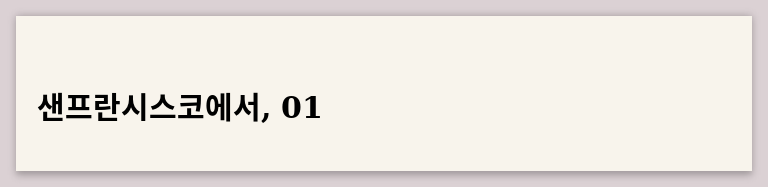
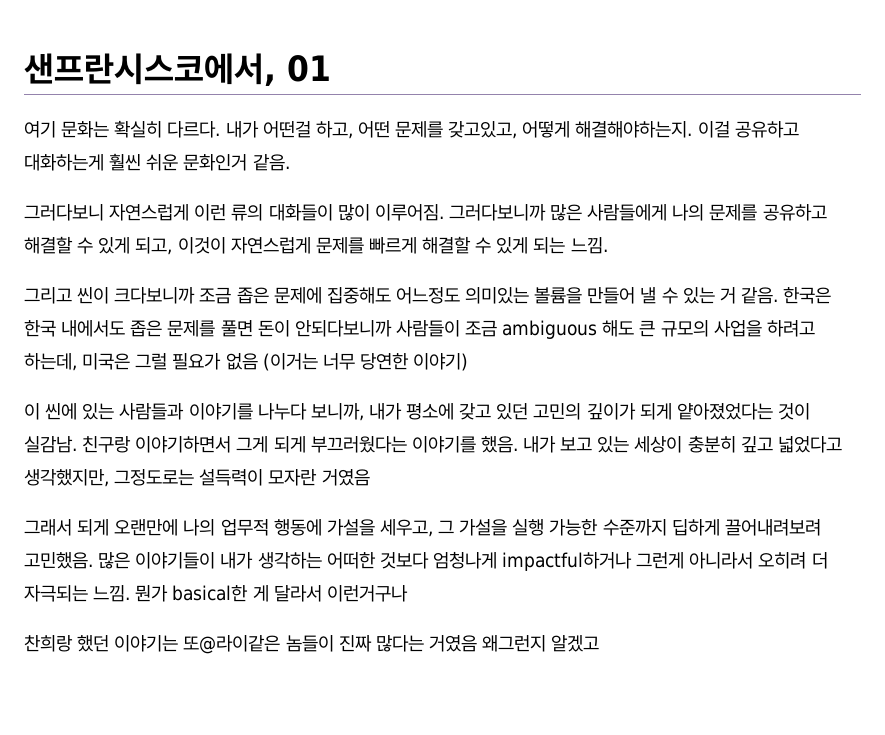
+ 여기 문화는 확실히 다르다. 내가 어떤걸 하고, 어떤 문제를 갖고있고, 어떻게 해결해야하는지. 이걸 공유하고 대화하는게 훨씬 쉬운 문화인거 같음.
+ 그러다보니 자연스럽게 이런 류의 대화들이 많이 이루어짐. 그러다보니까 많은 사람들에게 나의 문제를 공유하고 해결할 수 있게 되고, 이것이 자연스럽게 문제를 빠르게 해결할 수 있게 되는 느낌.
+ 그리고 씬이 크다보니까 조금 좁은 문제에 집중해도 어느정도 의미있는 볼륨을 만들어 낼 수 있는 거 같음. 한국은 한국 내에서도 좁은 문제를 풀면 돈이 안되다보니까 사람들이 조금 ambiguous 해도 큰 규모의 사업을 하려고 하는데, 미국은 그럴 필요가 없음 (이거는 너무 당연한 이야기)
+ 이 씬에 있는 사람들과 이야기를 나누다 보니까, 내가 평소에 갖고 있던 고민의 깊이가 되게 얕아졌었다는 것이 실감남. 친구랑 이야기하면서 그게 되게 부끄러웠다는 이야기를 했음. 내가 보고 있는 세상이 충분히 깊고 넓었다고 생각했지만, 그정도로는 설득력이 모자란 거였음
+ 그래서 되게 오랜만에 나의 업무적 행동에 가설을 세우고, 그 가설을 실행 가능한 수준까지 딥하게 끌어내려보려 고민했음. 많은 이야기들이 내가 생각하는 어떠한 것보다 엄청나게 impactful하거나 그런게 아니라서 오히려 더 자극되는 느낌. 뭔가 basical한 게 달라서 이런거구나
+ 찬희랑 했던 이야기는 또@라이같은 놈들이 진짜 많다는 거였음 왜그런지 알겠고

